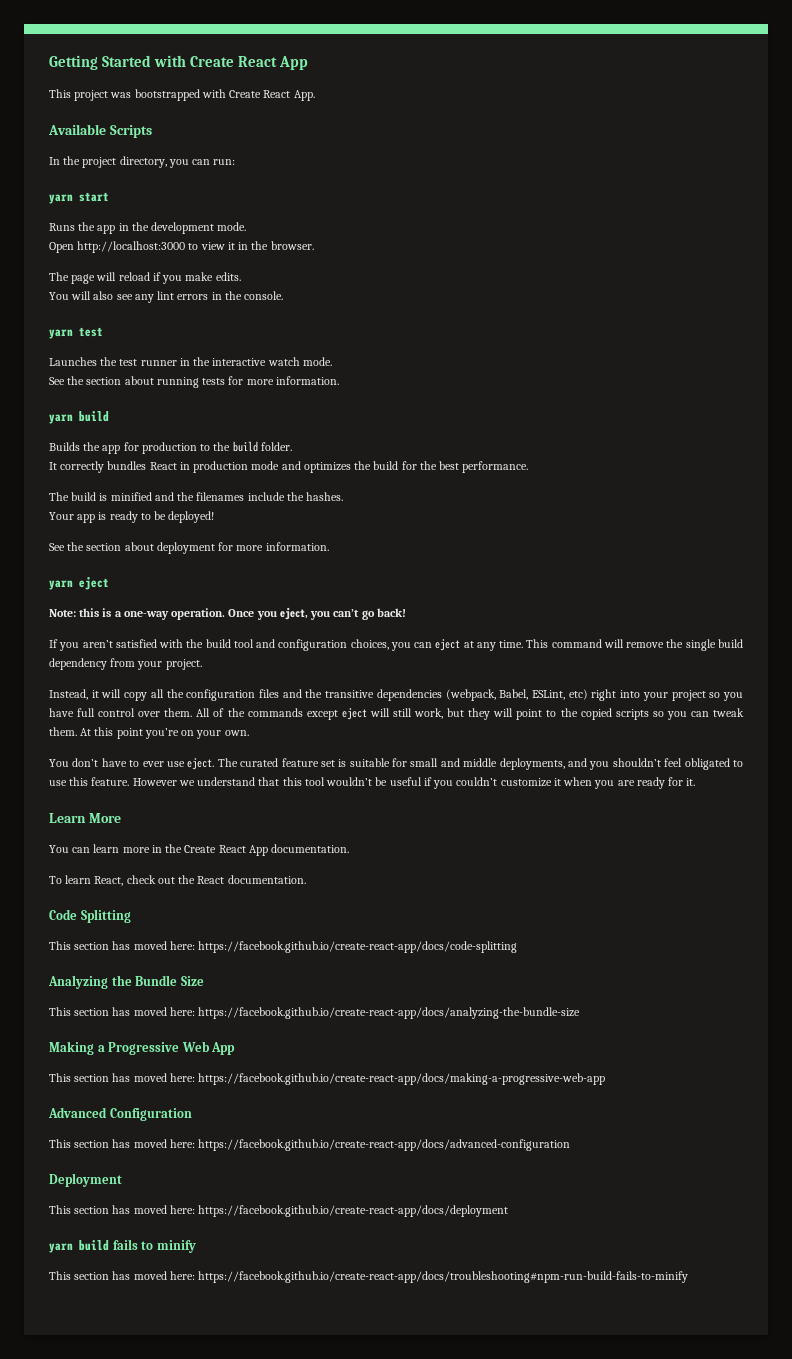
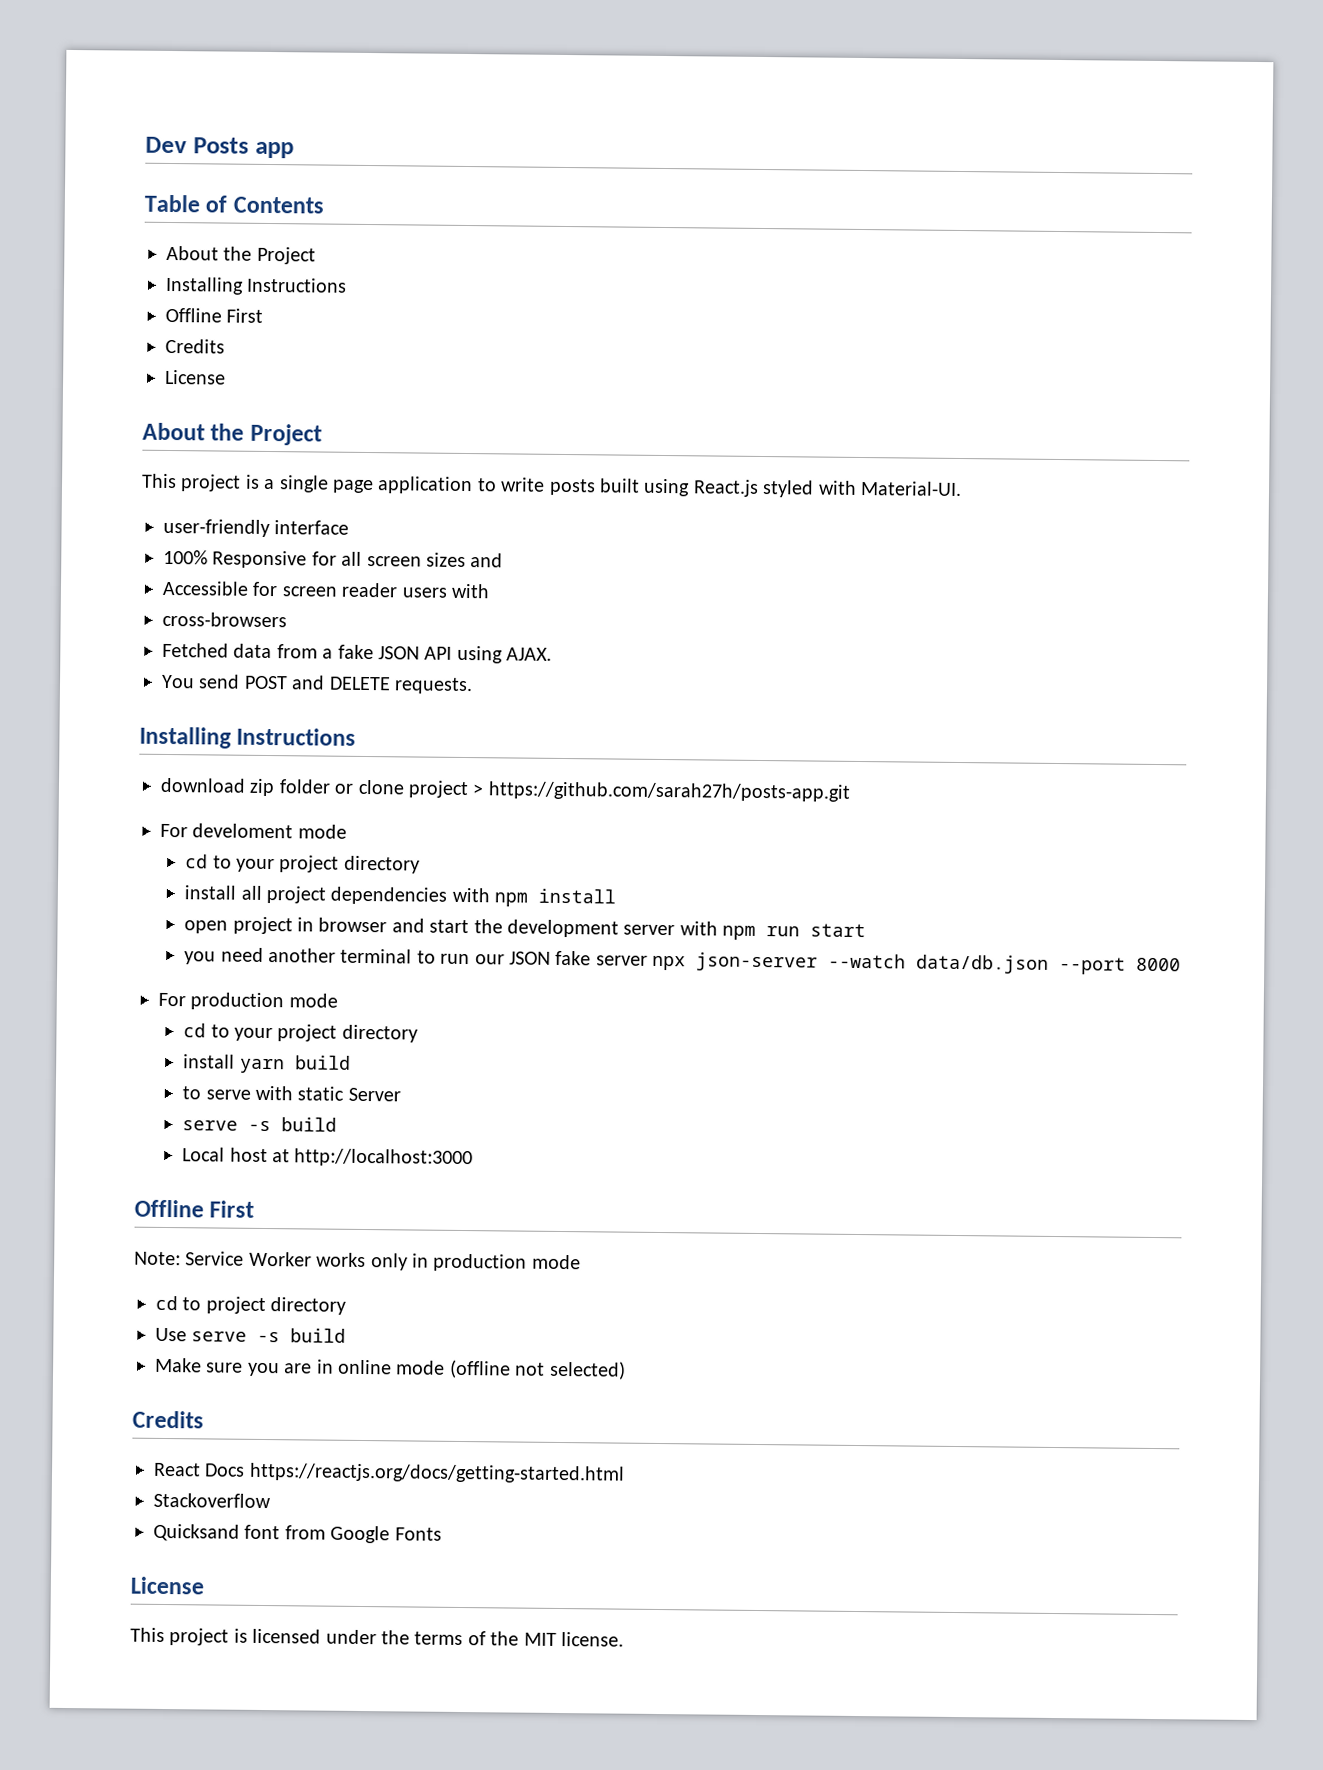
- Getting Started with Create React App
- This project was bootstrapped with Create React App.
- Available Scripts
- In the project directory, you can run:
- yarn start
- Runs the app in the development mode.
- Open http://localhost:3000 to view it in the browser.
- The page will reload if you make edits.
- You will also see any lint errors in the console.
- yarn test
- Launches the test runner in the interactive watch mode.
- See the section about running tests for more information.
- yarn build
- Builds the app for production to the build folder.
- It correctly bundles React in production mode and optimizes the build for the best performance.
- The build is minified and the filenames include the hashes.
- Your app is ready to be deployed!
- See the section about deployment for more information.
- yarn eject
- Note: this is a one-way operation. Once you eject, you can’t go back!
- If you aren’t satisfied with the build tool and configuration choices, you can eject at any time. This command will remove the single build dependency from your project.
- Instead, it will copy all the configuration files and the transitive dependencies (webpack, Babel, ESLint, etc) right into your project so you have full control over them. All of the commands except eject will still work, but they will point to the copied scripts so you can tweak them. At this point you’re on your own.
- You don’t have to ever use eject. The curated feature set is suitable for small and middle deployments, and you shouldn’t feel obligated to use this feature. However we understand that this tool wouldn’t be useful if you couldn’t customize it when you are ready for it.
- Learn More
- You can learn more in the Create React App documentation.
- To learn React, check out the React documentation.
- Code Splitting
- This section has moved here: https://facebook.github.io/create-react-app/docs/code-splitting
- Analyzing the Bundle Size
- This section has moved here: https://facebook.github.io/create-react-app/docs/analyzing-the-bundle-size
- Making a Progressive Web App
- This section has moved here: https://facebook.github.io/create-react-app/docs/making-a-progressive-web-app
- Advanced Configuration
- This section has moved here: https://facebook.github.io/create-react-app/docs/advanced-configuration
- Deployment
- This section has moved here: https://facebook.github.io/create-react-app/docs/deployment
- yarn build fails to minify
- This section has moved here: https://facebook.github.io/create-react-app/docs/troubleshooting#npm-run-build-fails-to-minify
+ Dev Posts app
+ Table of Contents
+ About the Project
+ Installing Instructions
+ Offline First
+ Credits
+ License
+ About the Project
+ This project is a single page application to write posts built using React.js styled with Material-UI.
+ user-friendly interface
+ 100% Responsive for all screen sizes and
+ Accessible for screen reader users with
+ cross-browsers
+ Fetched data from a fake JSON API using AJAX.
+ You send POST and DELETE requests.
+ Installing Instructions
+ download zip folder or clone project > https://github.com/sarah27h/posts-app.git
+ For develoment mode
+ cd to your project directory
+ install all project dependencies with npm install
+ open project in browser and start the development server with npm run start
+ you need another terminal to run our JSON fake server npx json-server --watch data/db.json --port 8000
+ For production mode
+ cd to your project directory
+ install yarn build
+ to serve with static Server
+ serve -s build
+ Local host at http://localhost:3000
+ Offline First
+ Note: Service Worker works only in production mode
+ cd to project directory
+ Use serve -s build
+ Make sure you are in online mode (offline not selected)
+ Credits
+ React Docs https://reactjs.org/docs/getting-started.html
+ Stackoverflow
+ Quicksand font from Google Fonts
+ License
+ This project is licensed under the terms of the MIT license.

